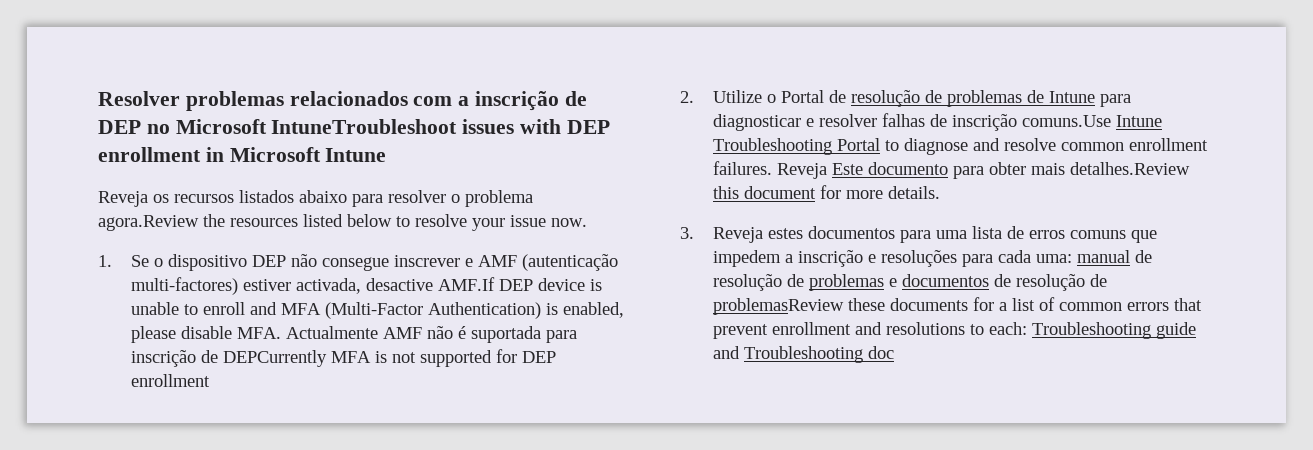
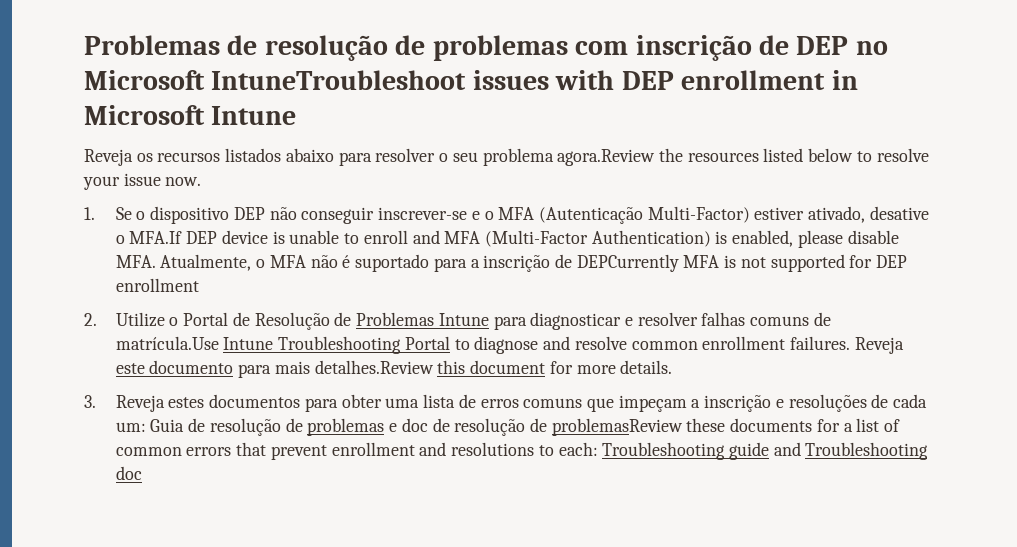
- Resolver problemas relacionados com a inscrição de DEP no Microsoft IntuneTroubleshoot issues with DEP enrollment in Microsoft Intune
+ Problemas de resolução de problemas com inscrição de DEP no Microsoft IntuneTroubleshoot issues with DEP enrollment in Microsoft Intune
- Reveja os recursos listados abaixo para resolver o problema agora.Review the resources listed below to resolve your issue now.
+ Reveja os recursos listados abaixo para resolver o seu problema agora.Review the resources listed below to resolve your issue now.
- 1. Se o dispositivo DEP não consegue inscrever e AMF (autenticação multi-factores) estiver activada, desactive AMF.If DEP device is unable to enroll and MFA (Multi-Factor Authentication) is enabled, please disable MFA. Actualmente AMF não é suportada para inscrição de DEPCurrently MFA is not supported for DEP enrollment
+ 1. Se o dispositivo DEP não conseguir inscrever-se e o MFA (Autenticação Multi-Factor) estiver ativado, desative o MFA.If DEP device is unable to enroll and MFA (Multi-Factor Authentication) is enabled, please disable MFA. Atualmente, o MFA não é suportado para a inscrição de DEPCurrently MFA is not supported for DEP enrollment
- 2. Utilize o Portal de resolução de problemas de Intune para diagnosticar e resolver falhas de inscrição comuns.Use Intune Troubleshooting Portal to diagnose and resolve common enrollment failures.
+ 2. Utilize o Portal de Resolução de Problemas Intune para diagnosticar e resolver falhas comuns de matrícula.Use Intune Troubleshooting Portal to diagnose and resolve common enrollment failures.
- Reveja Este documento para obter mais detalhes.Review this document for more details.
+ Reveja este documento para mais detalhes.Review this document for more details.
- 3. Reveja estes documentos para uma lista de erros comuns que impedem a inscrição e resoluções para cada uma: manual de resolução de problemas e documentos de resolução de problemasReview these documents for a list of common errors that prevent enrollment and resolutions to each: Troubleshooting guide and Troubleshooting doc
+ 3. Reveja estes documentos para obter uma lista de erros comuns que impeçam a inscrição e resoluções de cada um: Guia de resolução de problemas e doc de resolução de problemasReview these documents for a list of common errors that prevent enrollment and resolutions to each: Troubleshooting guide and Troubleshooting doc

